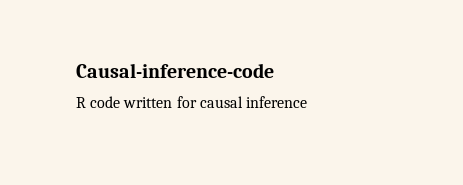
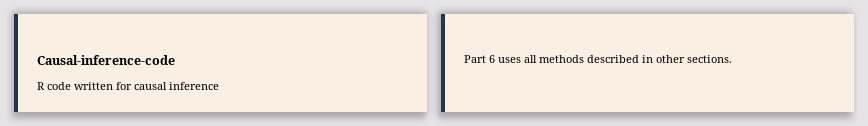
+ Part 6 uses all methods described in other sections.

